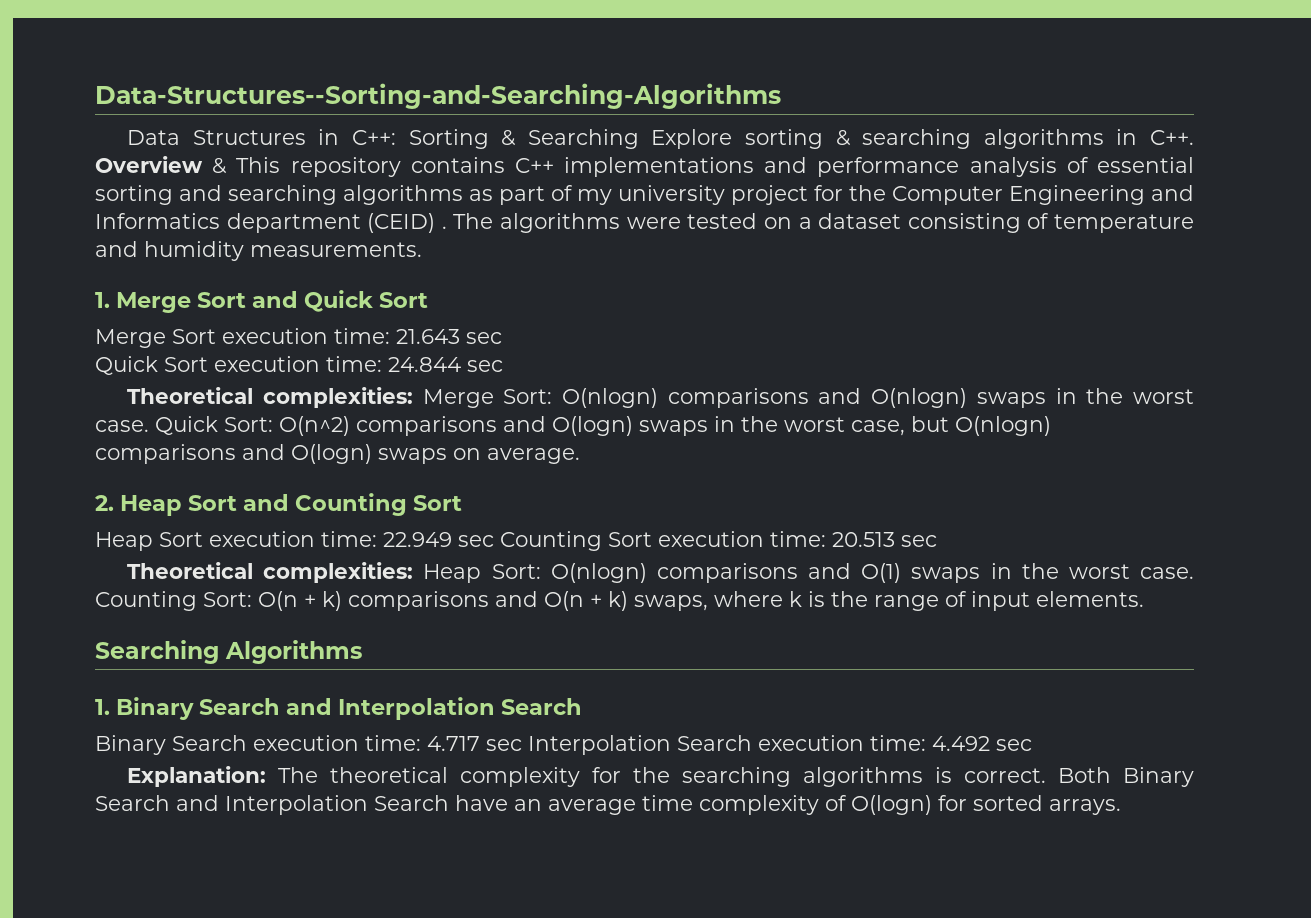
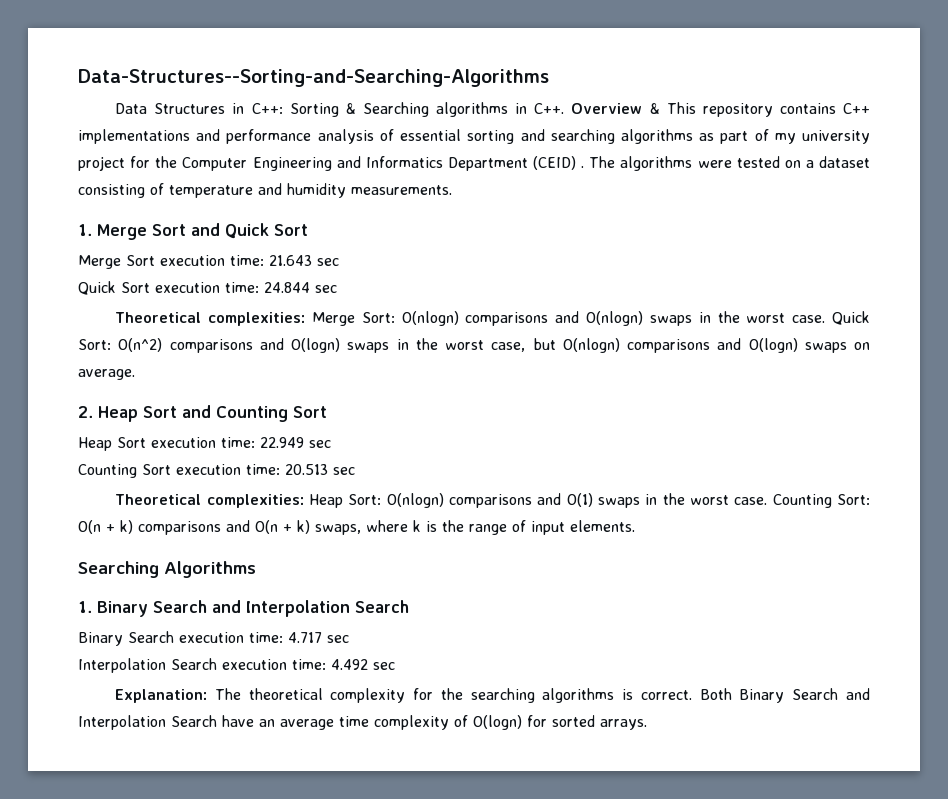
- Data Structures in C++: Sorting & Searching Explore sorting & searching algorithms in C++. Overview & This repository contains C++ implementations and performance analysis of essential sorting and searching algorithms as part of my university project for the Computer Engineering and Informatics department (CEID) .
+ Data Structures in C++: Sorting & Searching algorithms in C++. Overview & This repository contains C++ implementations and performance analysis of essential sorting and searching algorithms as part of my university project for the Computer Engineering and Informatics Department (CEID) .
- Heap Sort execution time: 22.949 sec Counting Sort execution time: 20.513 sec
+ Heap Sort execution time: 22.949 sec
+ Counting Sort execution time: 20.513 sec
- Binary Search execution time: 4.717 sec Interpolation Search execution time: 4.492 sec
+ Binary Search execution time: 4.717 sec
+ Interpolation Search execution time: 4.492 sec

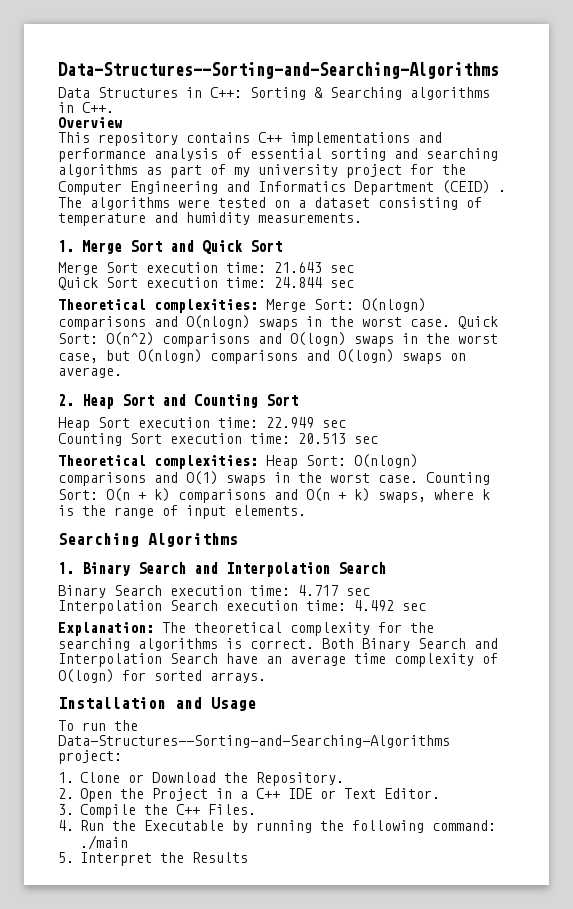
- Data Structures in C++: Sorting & Searching algorithms in C++. Overview & This repository contains C++ implementations and performance analysis of essential sorting and searching algorithms as part of my university project for the Computer Engineering and Informatics Department (CEID) .
+ Data Structures in C++: Sorting & Searching algorithms in C++.
+ Overview
+ This repository contains C++ implementations and performance analysis of essential sorting and searching algorithms as part of my university project for the Computer Engineering and Informatics Department (CEID) .
+ Installation and Usage
+ To run the Data-Structures--Sorting-and-Searching-Algorithms project:
+ 1. Clone or Download the Repository.
+ 2. Open the Project in a C++ IDE or Text Editor.
+ 3. Compile the C++ Files.
+ 4. Run the Executable by running the following command: ./main
+ 5. Interpret the Results

